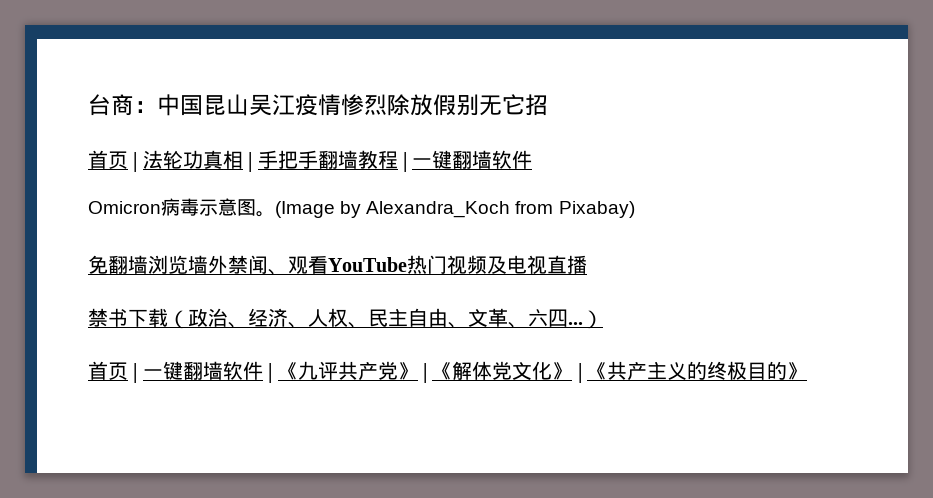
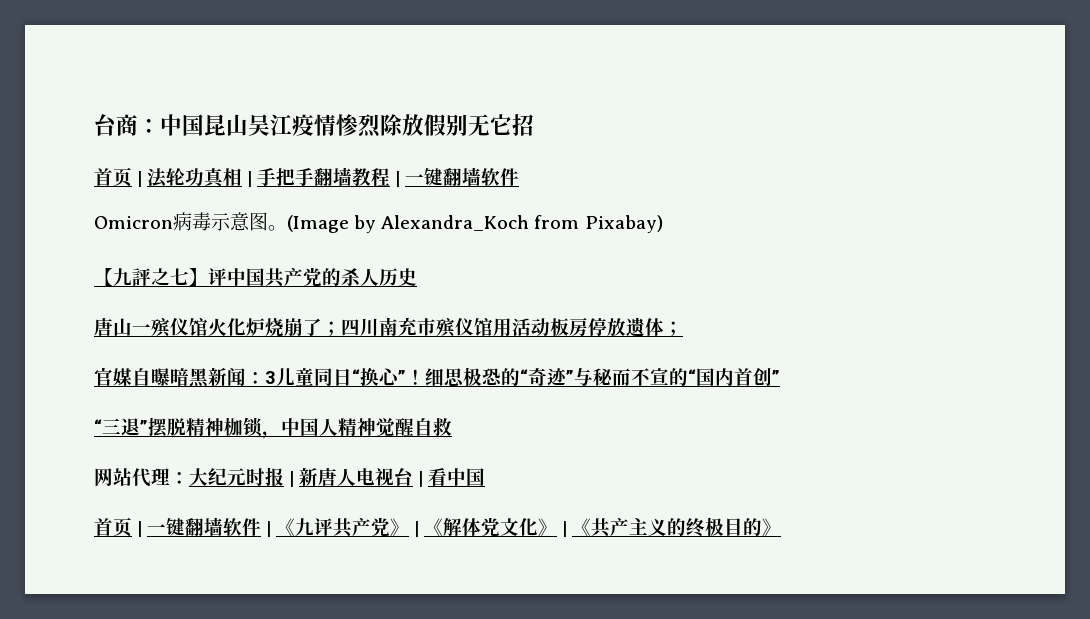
- 免翻墙浏览墙外禁闻、观看YouTube热门视频及电视直播
- 禁书下载（政治、经济、人权、民主自由、文革、六四...）
+ 【九評之七】评中国共产党的杀人历史
+ 唐山一殡仪馆火化炉烧崩了；四川南充市殡仪馆用活动板房停放遗体；
+ 官媒自曝暗黑新闻：3儿童同日“换心”！细思极恐的“奇迹”与秘而不宣的“国内首创”
+ “三退”摆脱精神枷锁，中国人精神觉醒自救
+ 网站代理：大纪元时报 | 新唐人电视台 | 看中国

